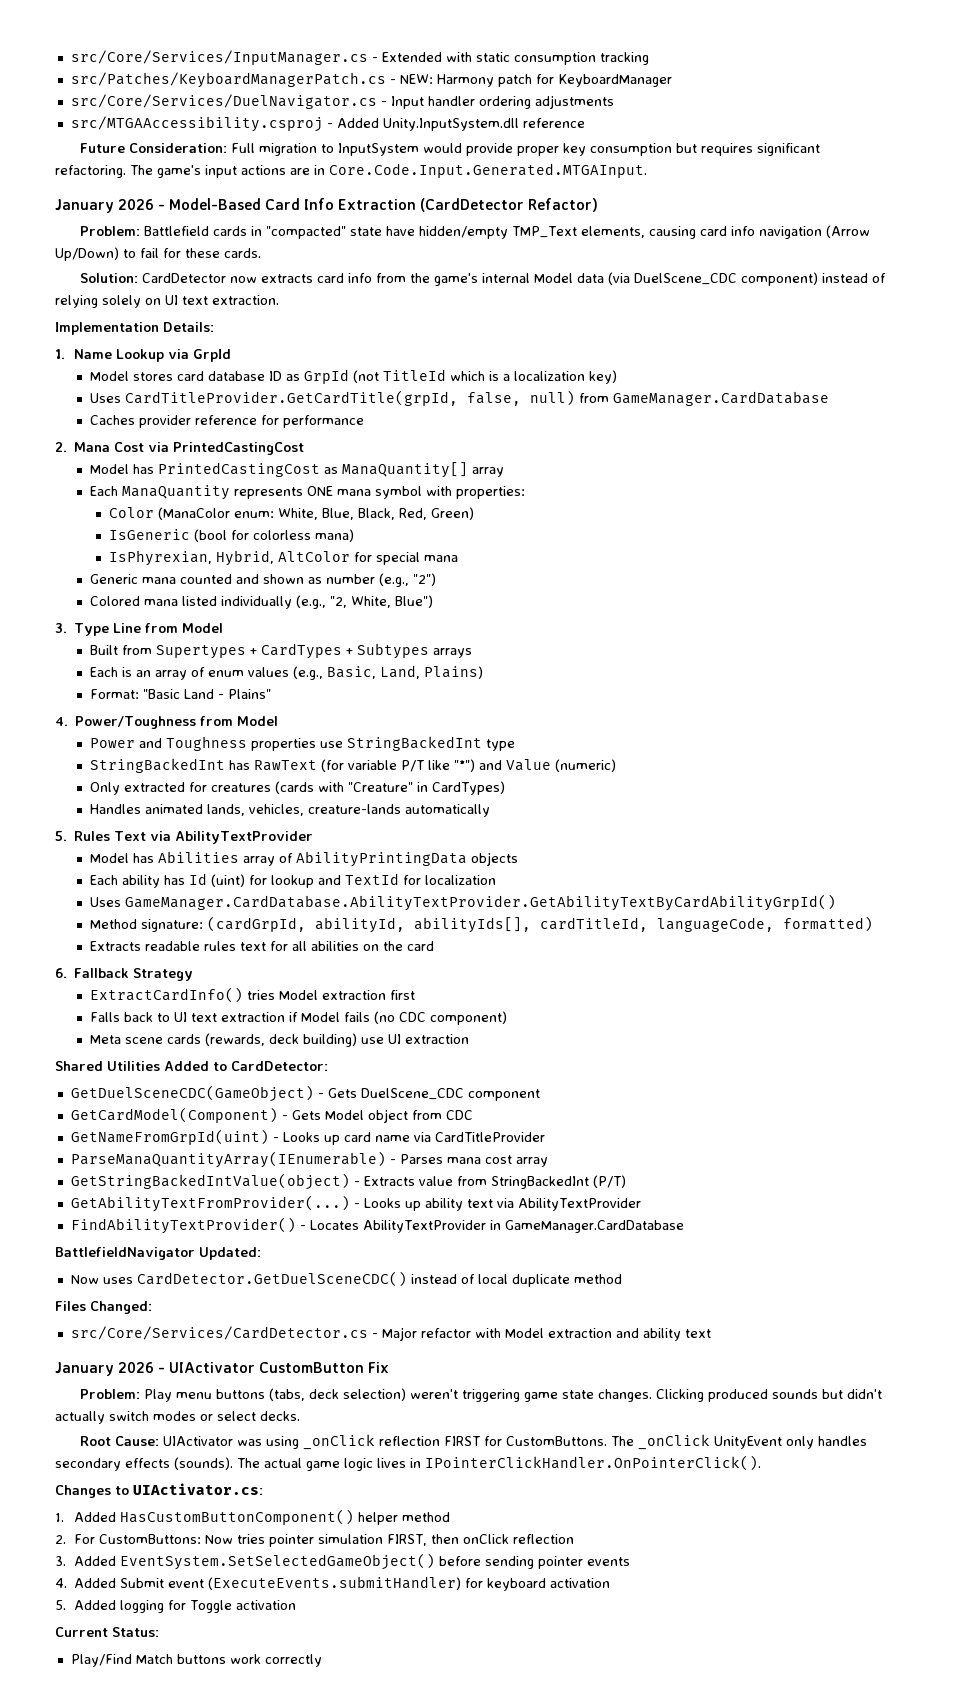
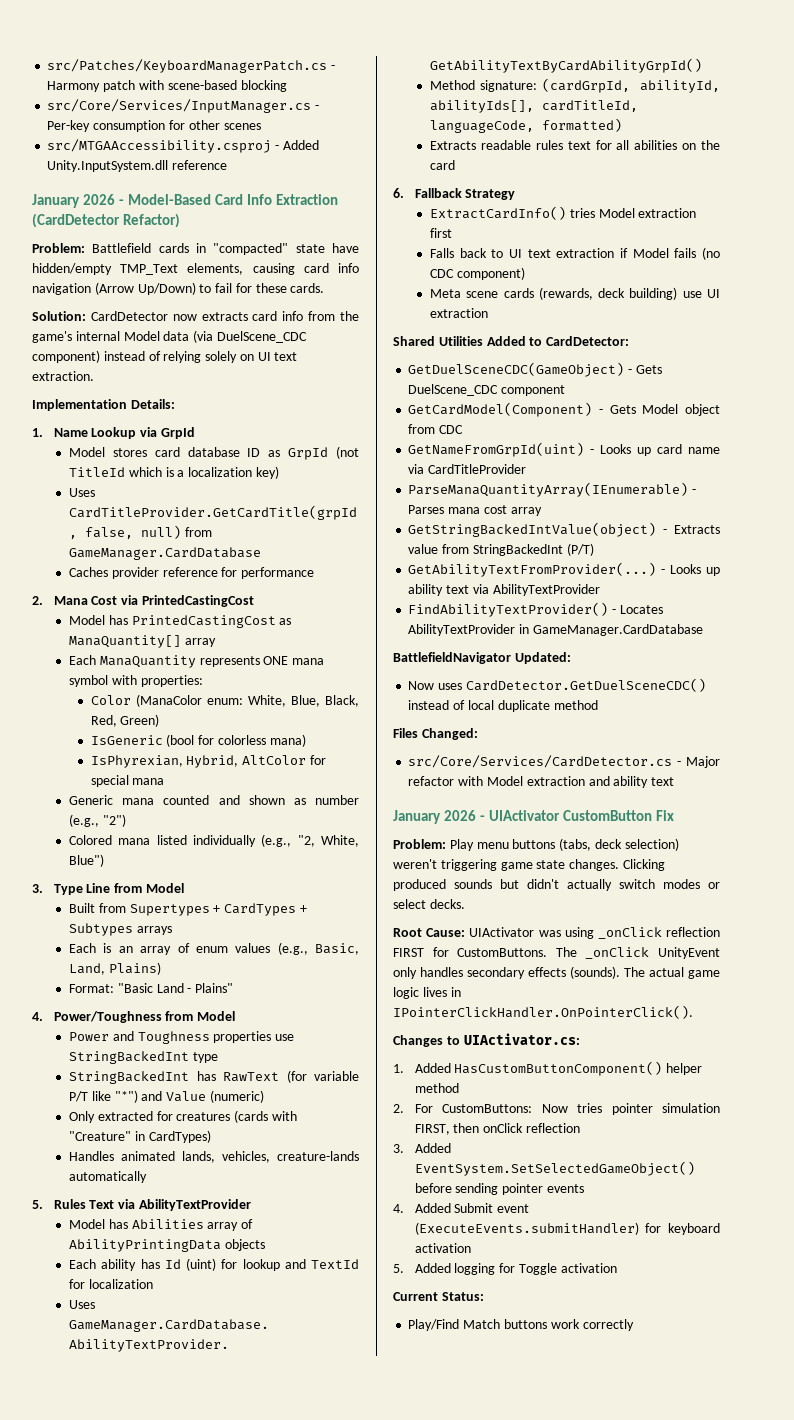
- src/Core/Services/InputManager.cs - Extended with static consumption tracking
- src/Patches/KeyboardManagerPatch.cs - NEW: Harmony patch for KeyboardManager
- src/Core/Services/DuelNavigator.cs - Input handler ordering adjustments
+ src/Patches/KeyboardManagerPatch.cs - Harmony patch with scene-based blocking
+ src/Core/Services/InputManager.cs - Per-key consumption for other scenes
- Future Consideration: Full migration to InputSystem would provide proper key consumption but requires significant refactoring. The game's input actions are in Core.Code.Input.Generated.MTGAInput.

